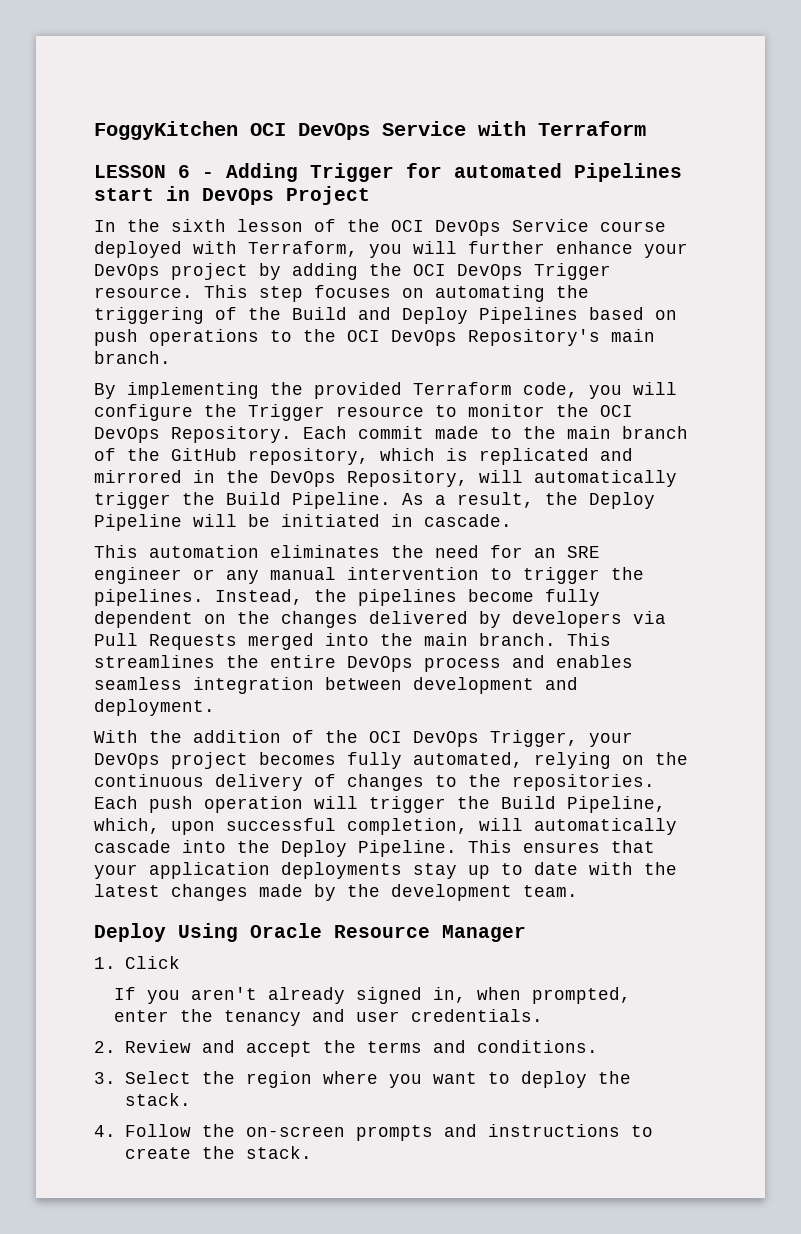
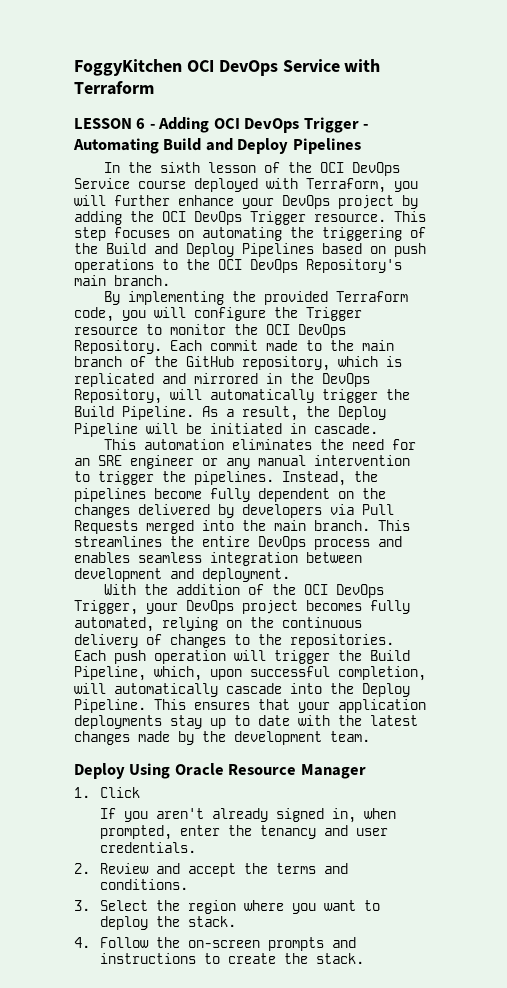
- LESSON 6 - Adding Trigger for automated Pipelines start in DevOps Project
+ LESSON 6 - Adding OCI DevOps Trigger - Automating Build and Deploy Pipelines

